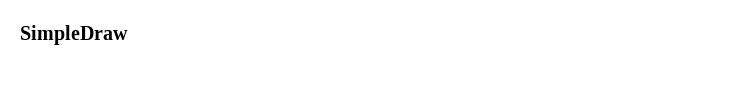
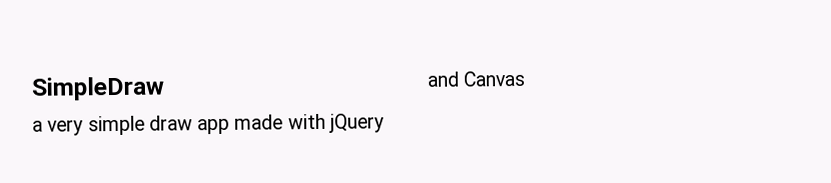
+ a very simple draw app made with jQuery and Canvas

